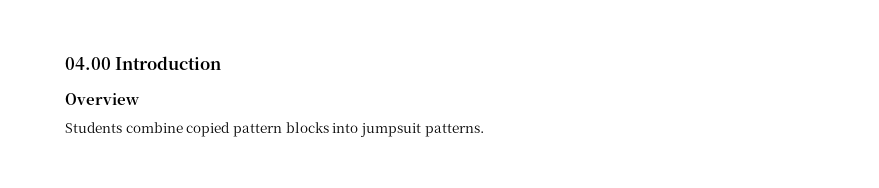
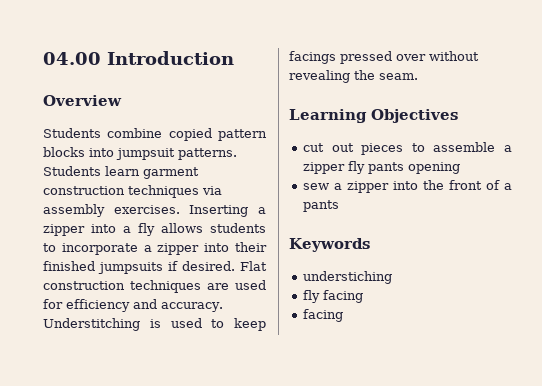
+ Students learn garment construction techniques via assembly exercises. Inserting a zipper into a fly allows students to incorporate a zipper into their finished jumpsuits if desired. Flat construction techniques are used for efficiency and accuracy. Understitching is used to keep facings pressed over without revealing the seam.
+ Learning Objectives
+ cut out pieces to assemble a zipper fly pants opening
+ sew a zipper into the front of a pants
+ Keywords
+ understiching
+ fly facing
+ facing

